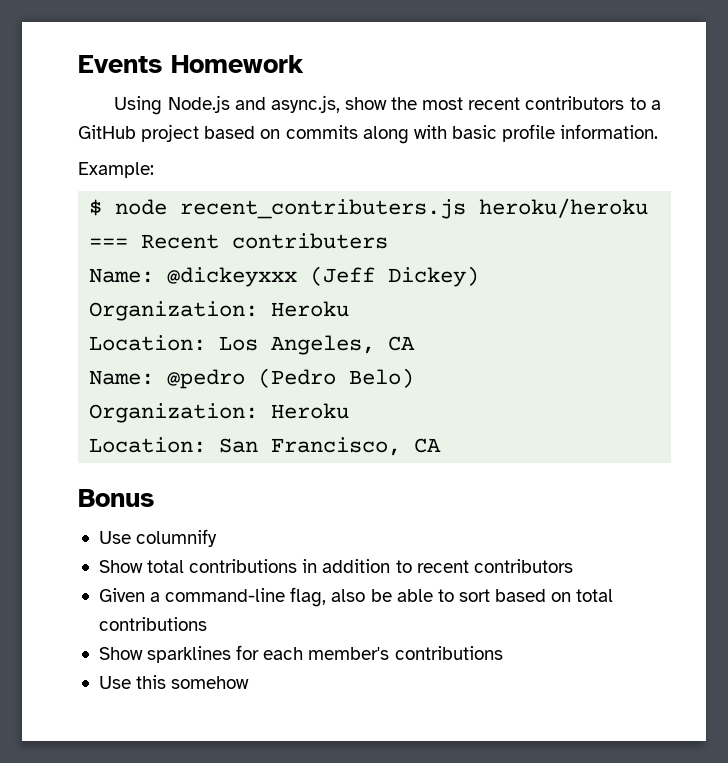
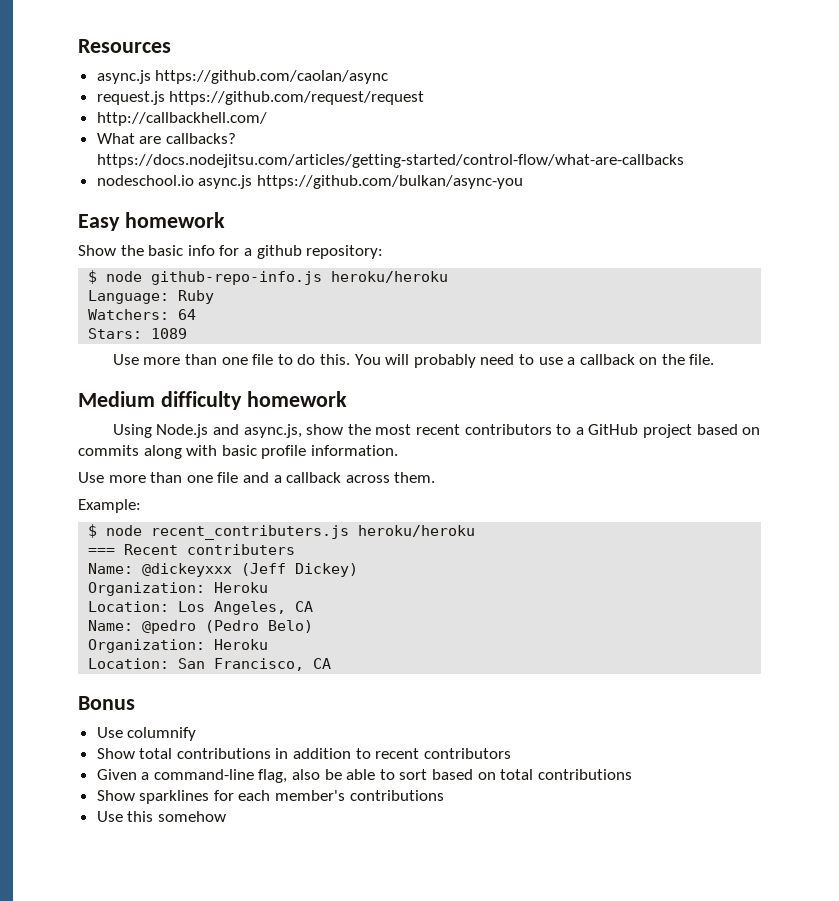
- Events Homework
+ Resources
+ async.js https://github.com/caolan/async
+ request.js https://github.com/request/request
+ http://callbackhell.com/
+ What are callbacks? https://docs.nodejitsu.com/articles/getting-started/control-flow/what-are-callbacks
+ nodeschool.io async.js https://github.com/bulkan/async-you
+ Easy homework
+ Show the basic info for a github repository:
+ $ node github-repo-info.js heroku/heroku
+ Language: Ruby
+ Watchers: 64
+ Stars: 1089
+ Use more than one file to do this. You will probably need to use a callback on the file.
+ Medium difficulty homework
+ Use more than one file and a callback across them.

